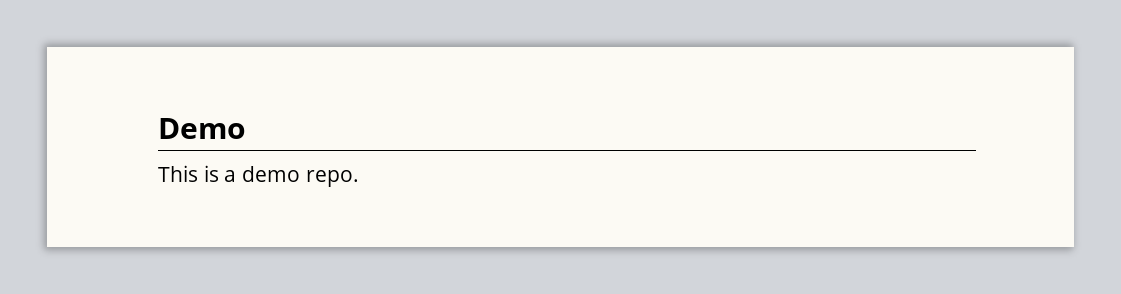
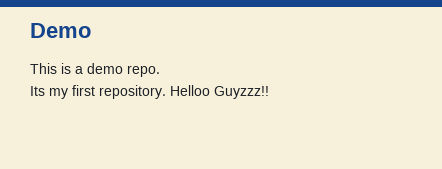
+ Its my first repository. Helloo Guyzzz!!

